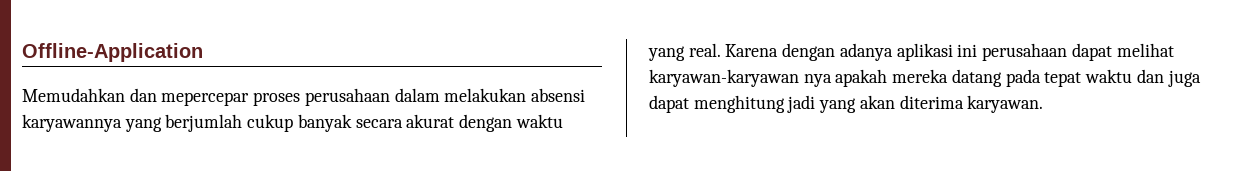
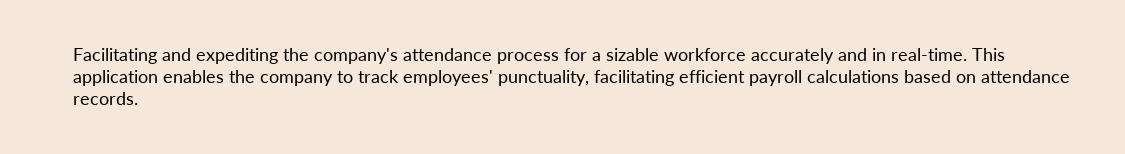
- Offline-Application
- Memudahkan dan mepercepar proses perusahaan dalam melakukan absensi karyawannya yang berjumlah cukup banyak secara akurat dengan waktu yang real. Karena dengan adanya aplikasi ini perusahaan dapat melihat karyawan-karyawan nya apakah mereka datang pada tepat waktu dan juga dapat menghitung jadi yang akan diterima karyawan.
+ Facilitating and expediting the company's attendance process for a sizable workforce accurately and in real-time. This application enables the company to track employees' punctuality, facilitating efficient payroll calculations based on attendance records.

